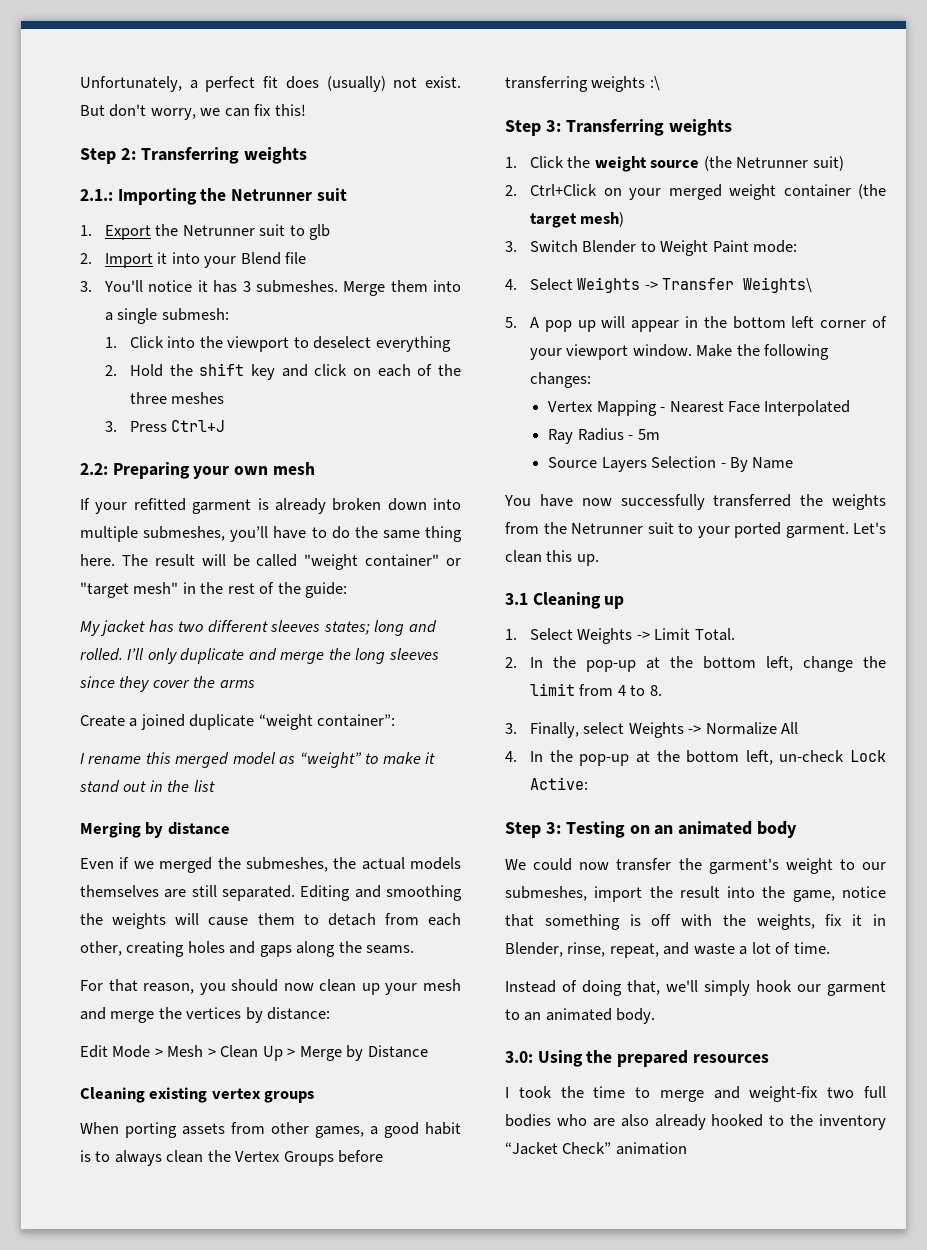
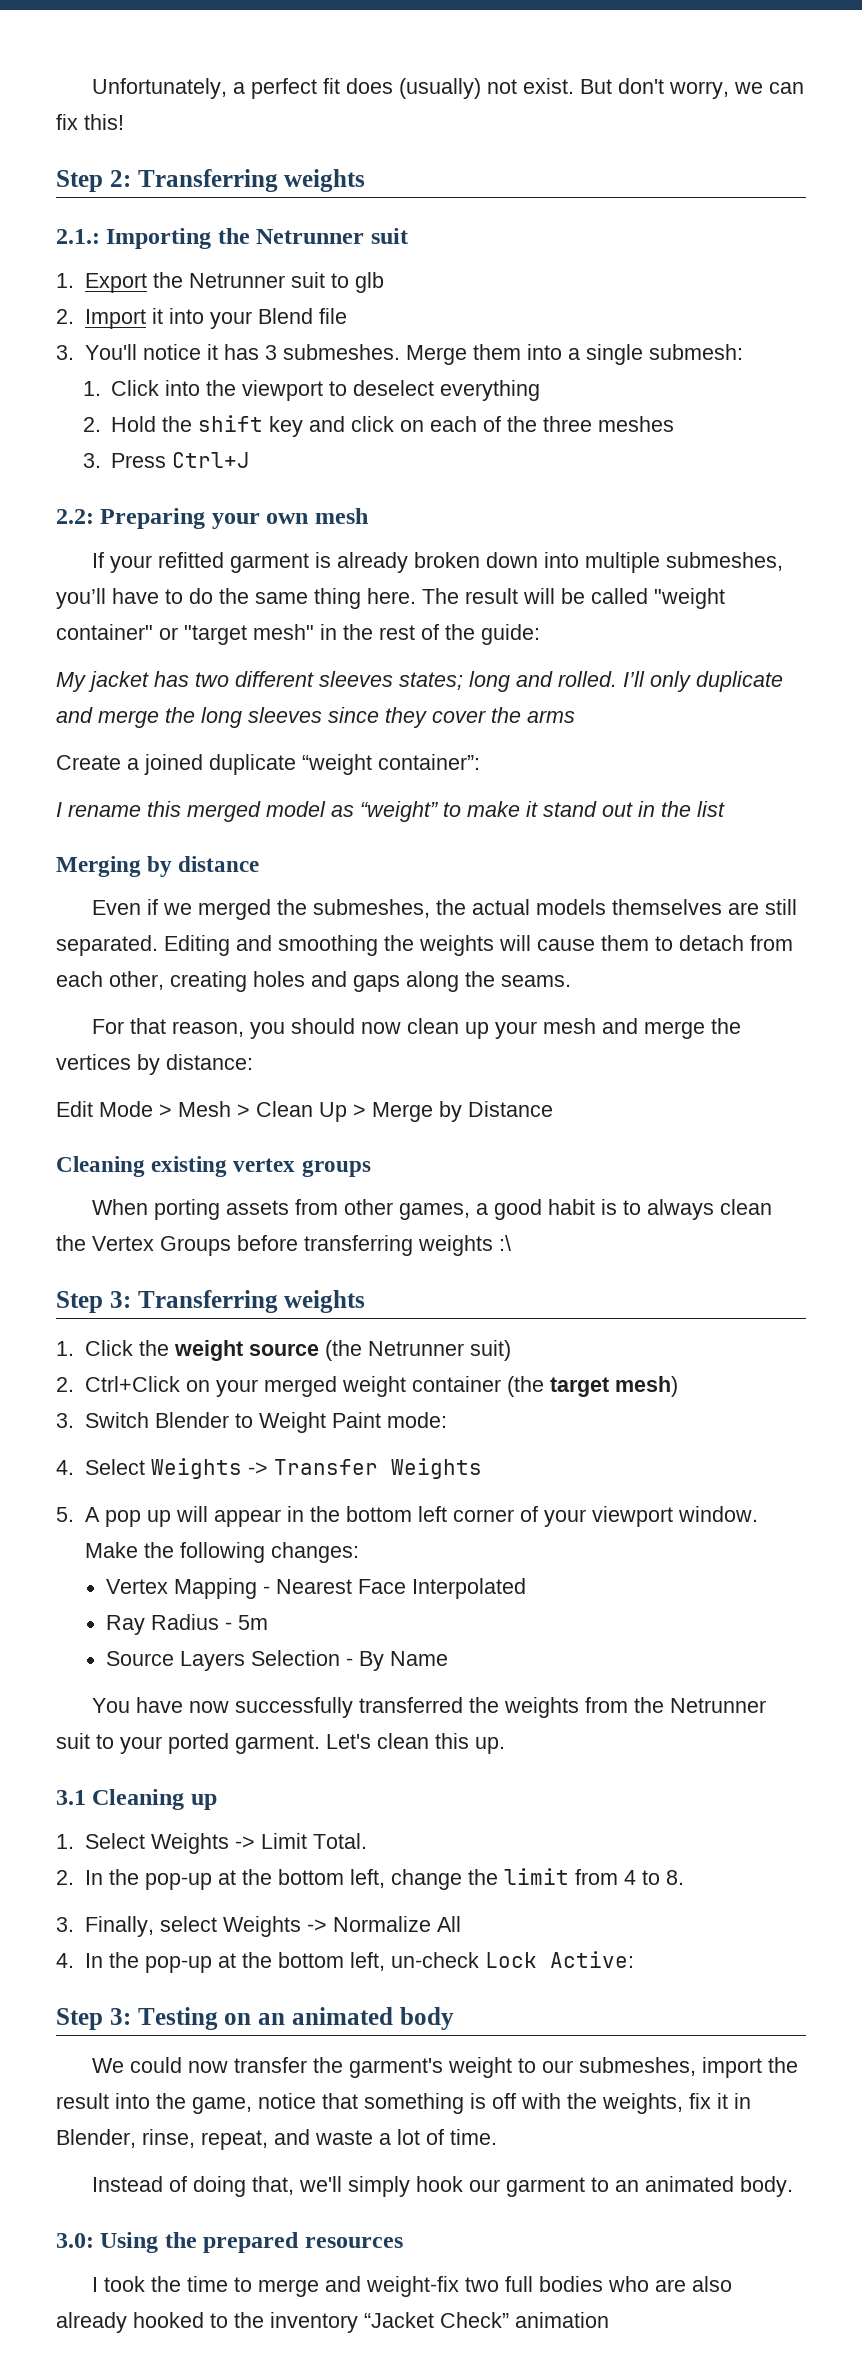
- 4. Select Weights -> Transfer Weights\
+ 4. Select Weights -> Transfer Weights

